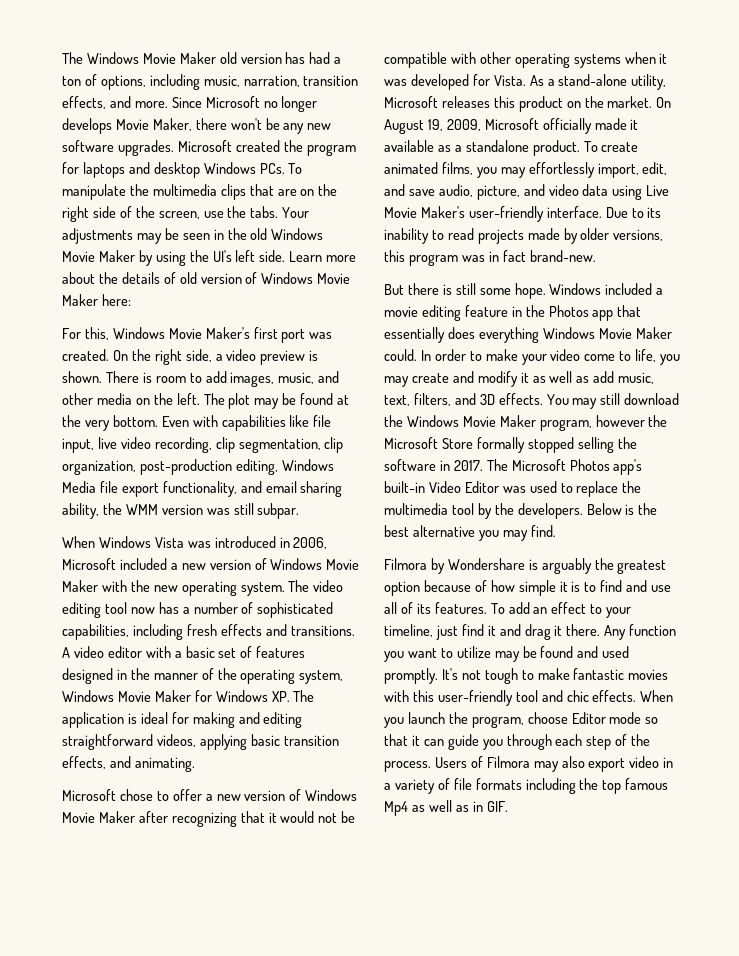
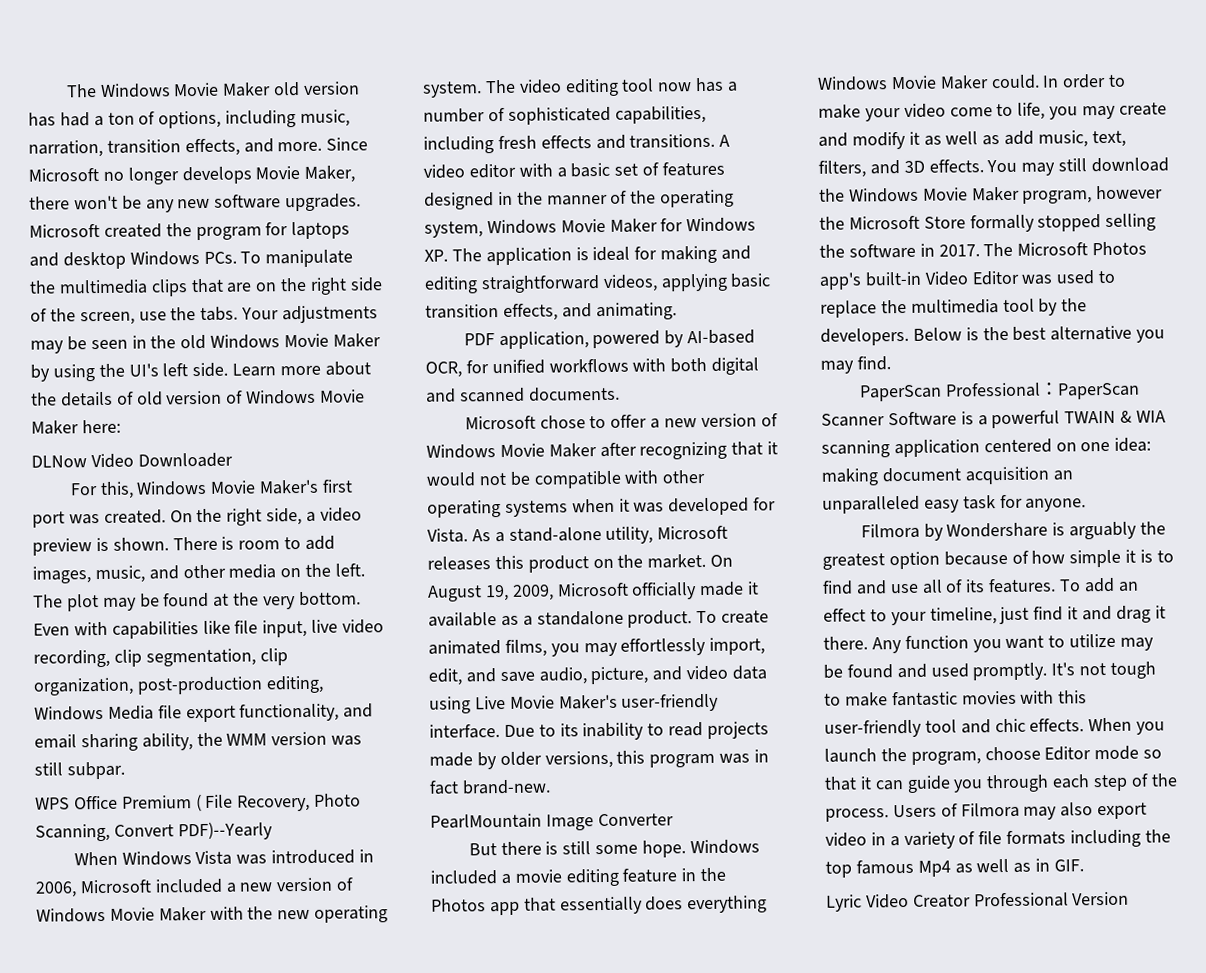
+ DLNow Video Downloader
+ WPS Office Premium ( File Recovery, Photo Scanning, Convert PDF)--Yearly
+ PDF application, powered by AI-based OCR, for unified workflows with both digital and scanned documents.
+ PearlMountain Image Converter
+ PaperScan Professional：PaperScan Scanner Software is a powerful TWAIN & WIA scanning application centered on one idea: making document acquisition an unparalleled easy task for anyone.
+ Lyric Video Creator Professional Version

